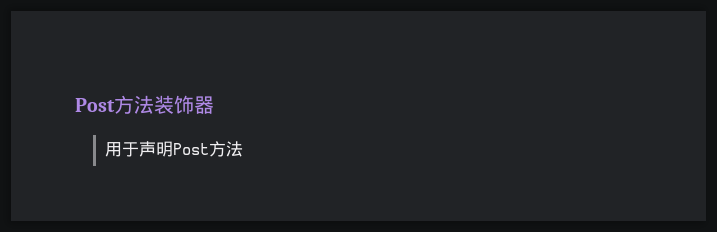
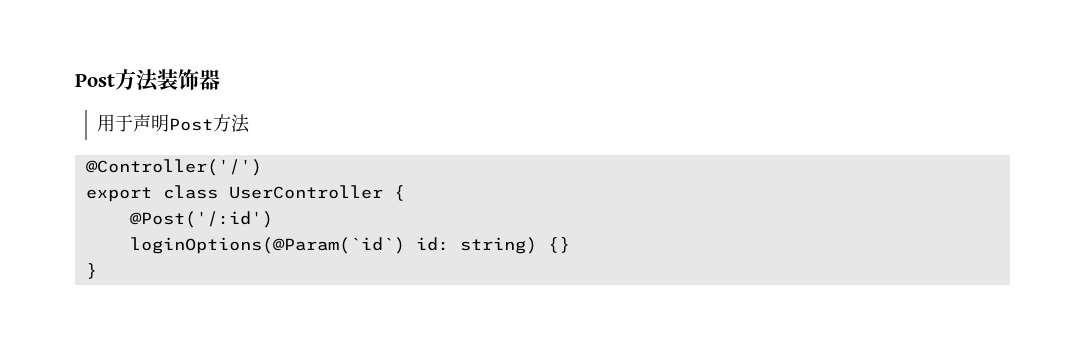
+ @Controller('/')
+ export class UserController {
+ @Post('/:id')
+ loginOptions(@Param(`id`) id: string) {}
+ }

